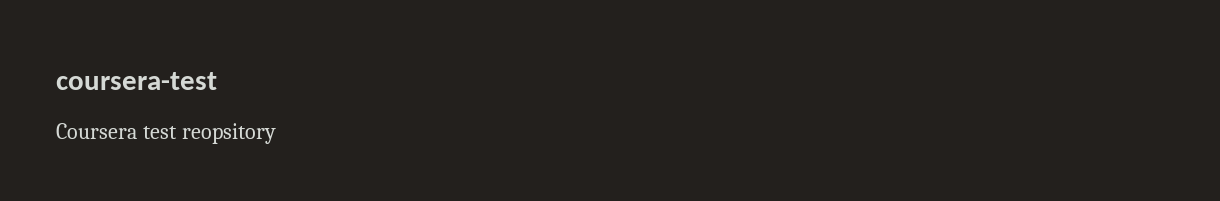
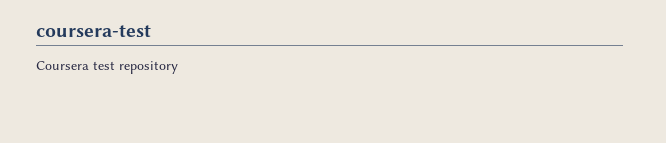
- Coursera test reopsitory
+ Coursera test repository

